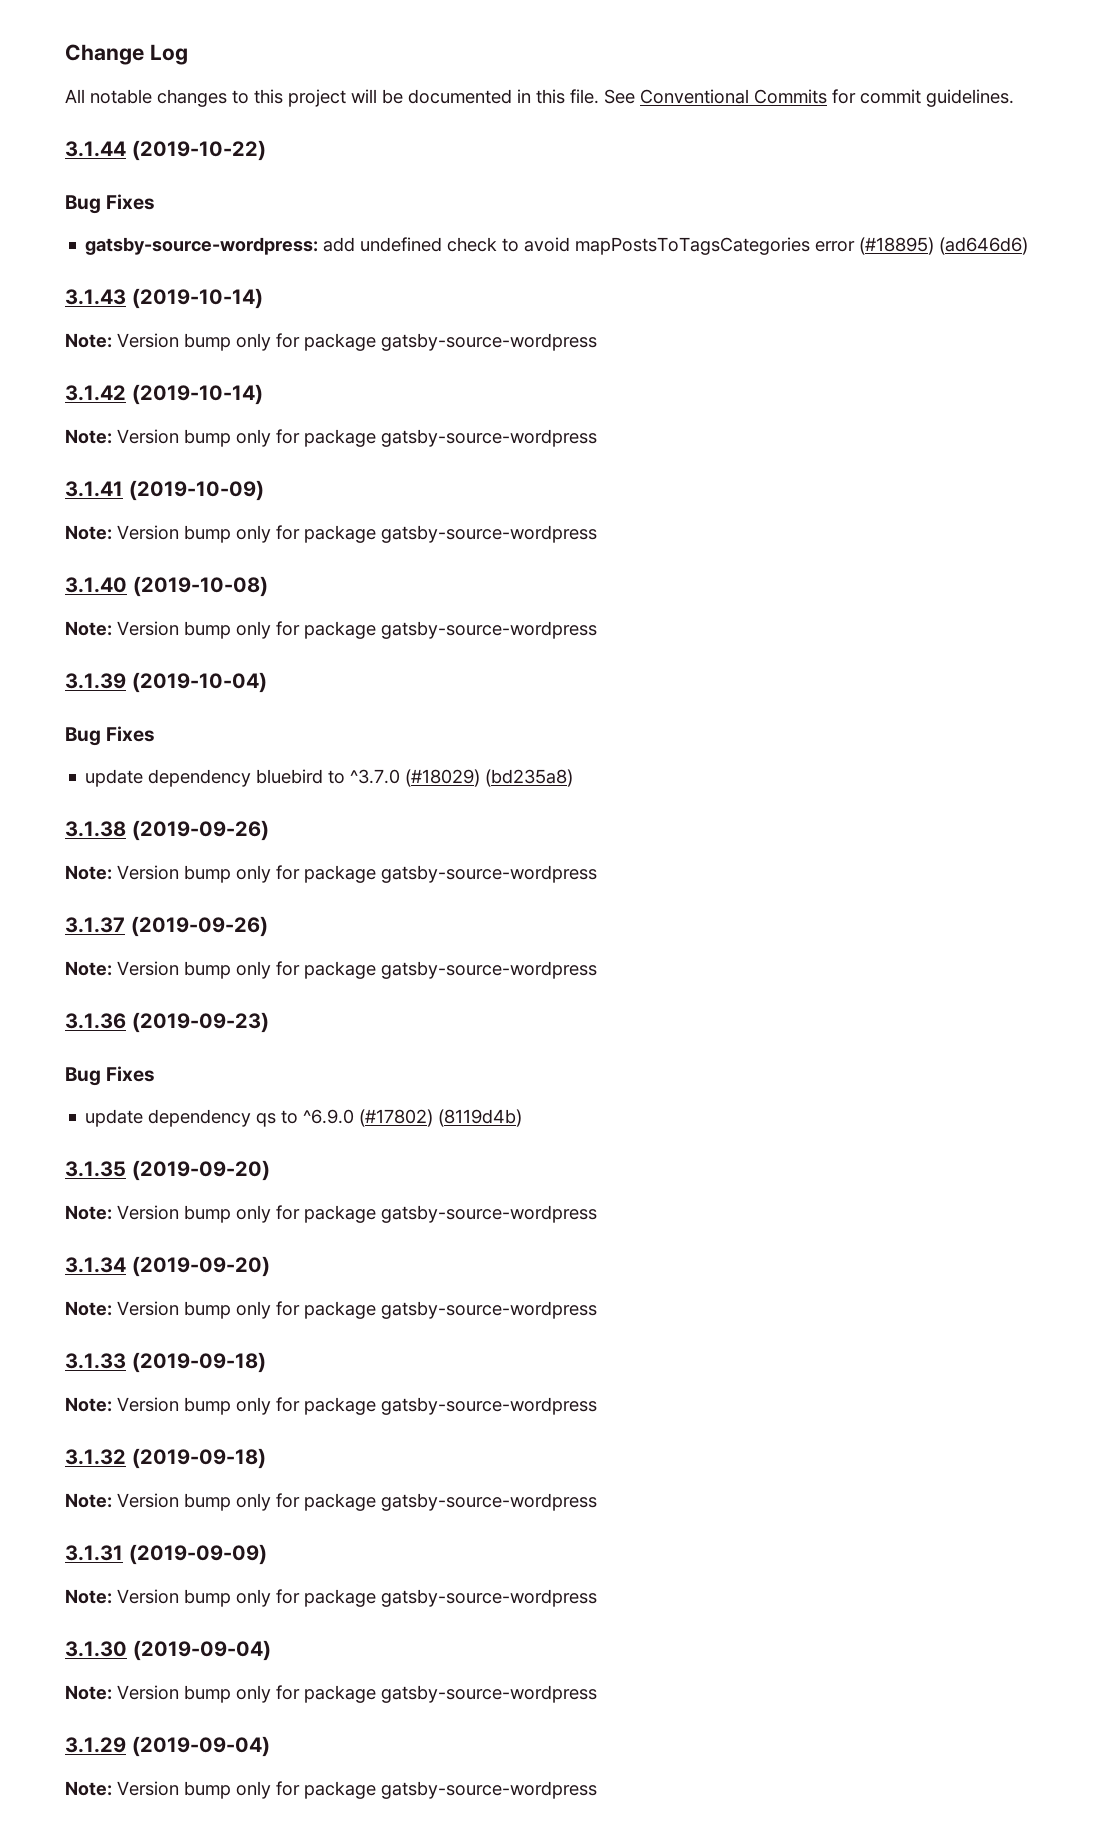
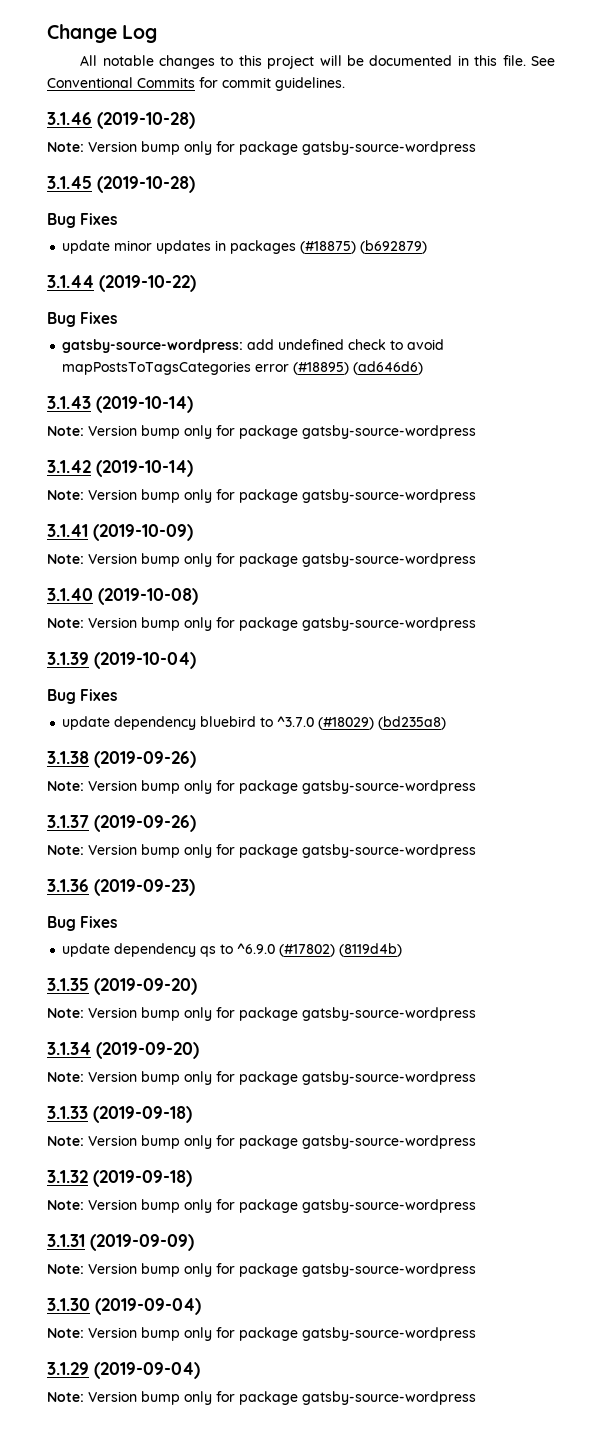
+ 3.1.46 (2019-10-28)
+ Note: Version bump only for package gatsby-source-wordpress
+ 3.1.45 (2019-10-28)
+ Bug Fixes
+ update minor updates in packages (#18875) (b692879)

